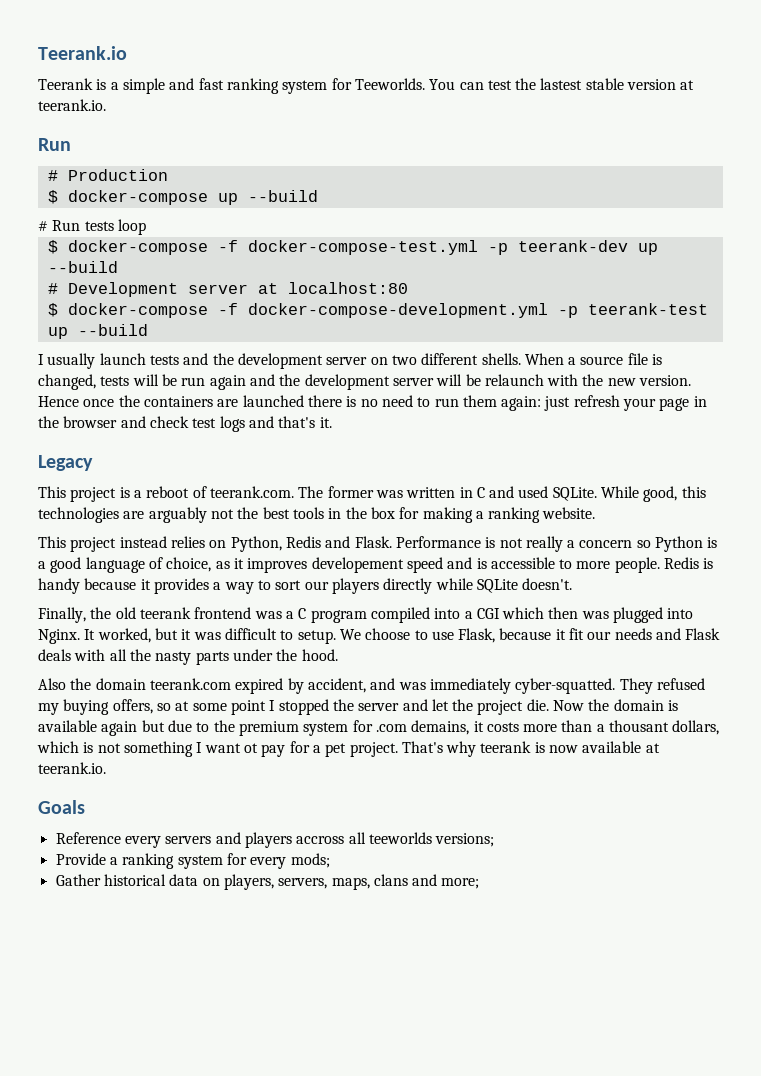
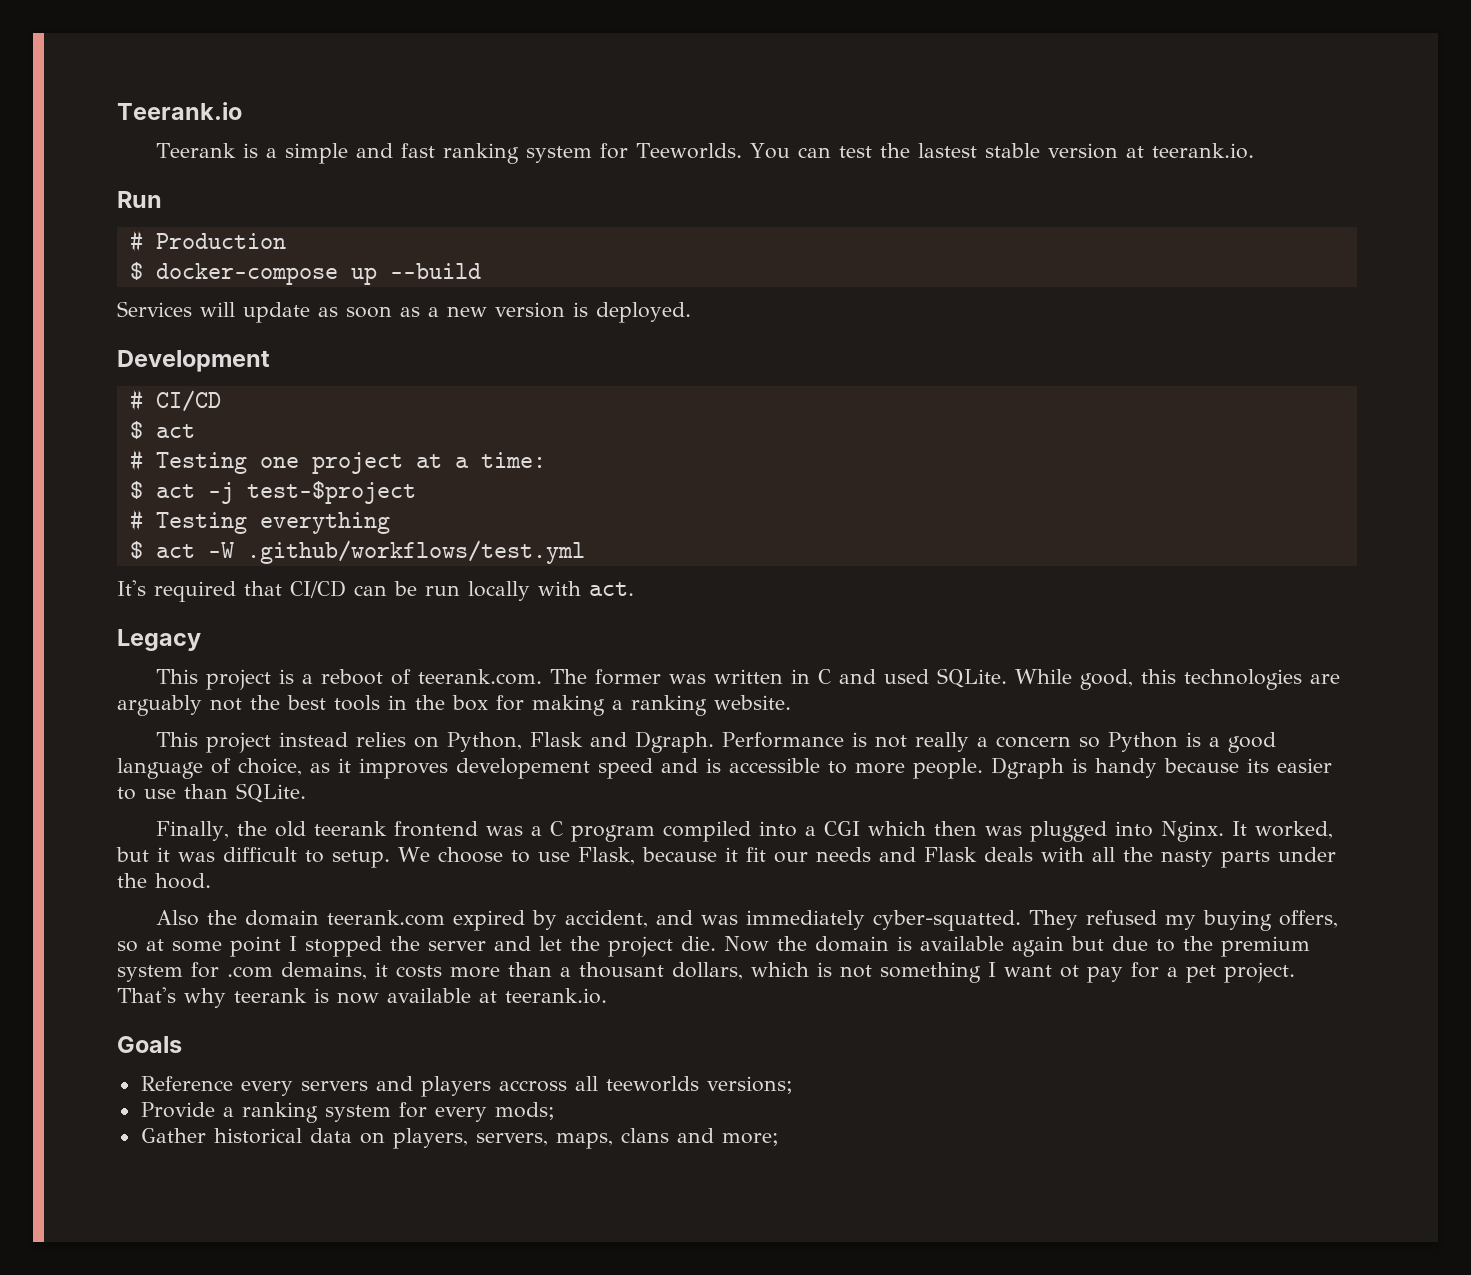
- # Run tests loop
- $ docker-compose -f docker-compose-test.yml -p teerank-dev up --build
- # Development server at localhost:80
- $ docker-compose -f docker-compose-development.yml -p teerank-test up --build
- I usually launch tests and the development server on two different shells. When a source file is changed, tests will be run again and the development server will be relaunch with the new version. Hence once the containers are launched there is no need to run them again: just refresh your page in the browser and check test logs and that's it.
+ Services will update as soon as a new version is deployed.
+ Development
+ # CI/CD
+ $ act
+ # Testing one project at a time:
+ $ act -j test-$project
+ # Testing everything
+ $ act -W .github/workflows/test.yml
+ It's required that CI/CD can be run locally with act.
- This project instead relies on Python, Redis and Flask.
+ This project instead relies on Python, Flask and Dgraph.
- Redis is handy because it provides a way to sort our players directly while SQLite doesn't.
+ Dgraph is handy because its easier to use than SQLite.

